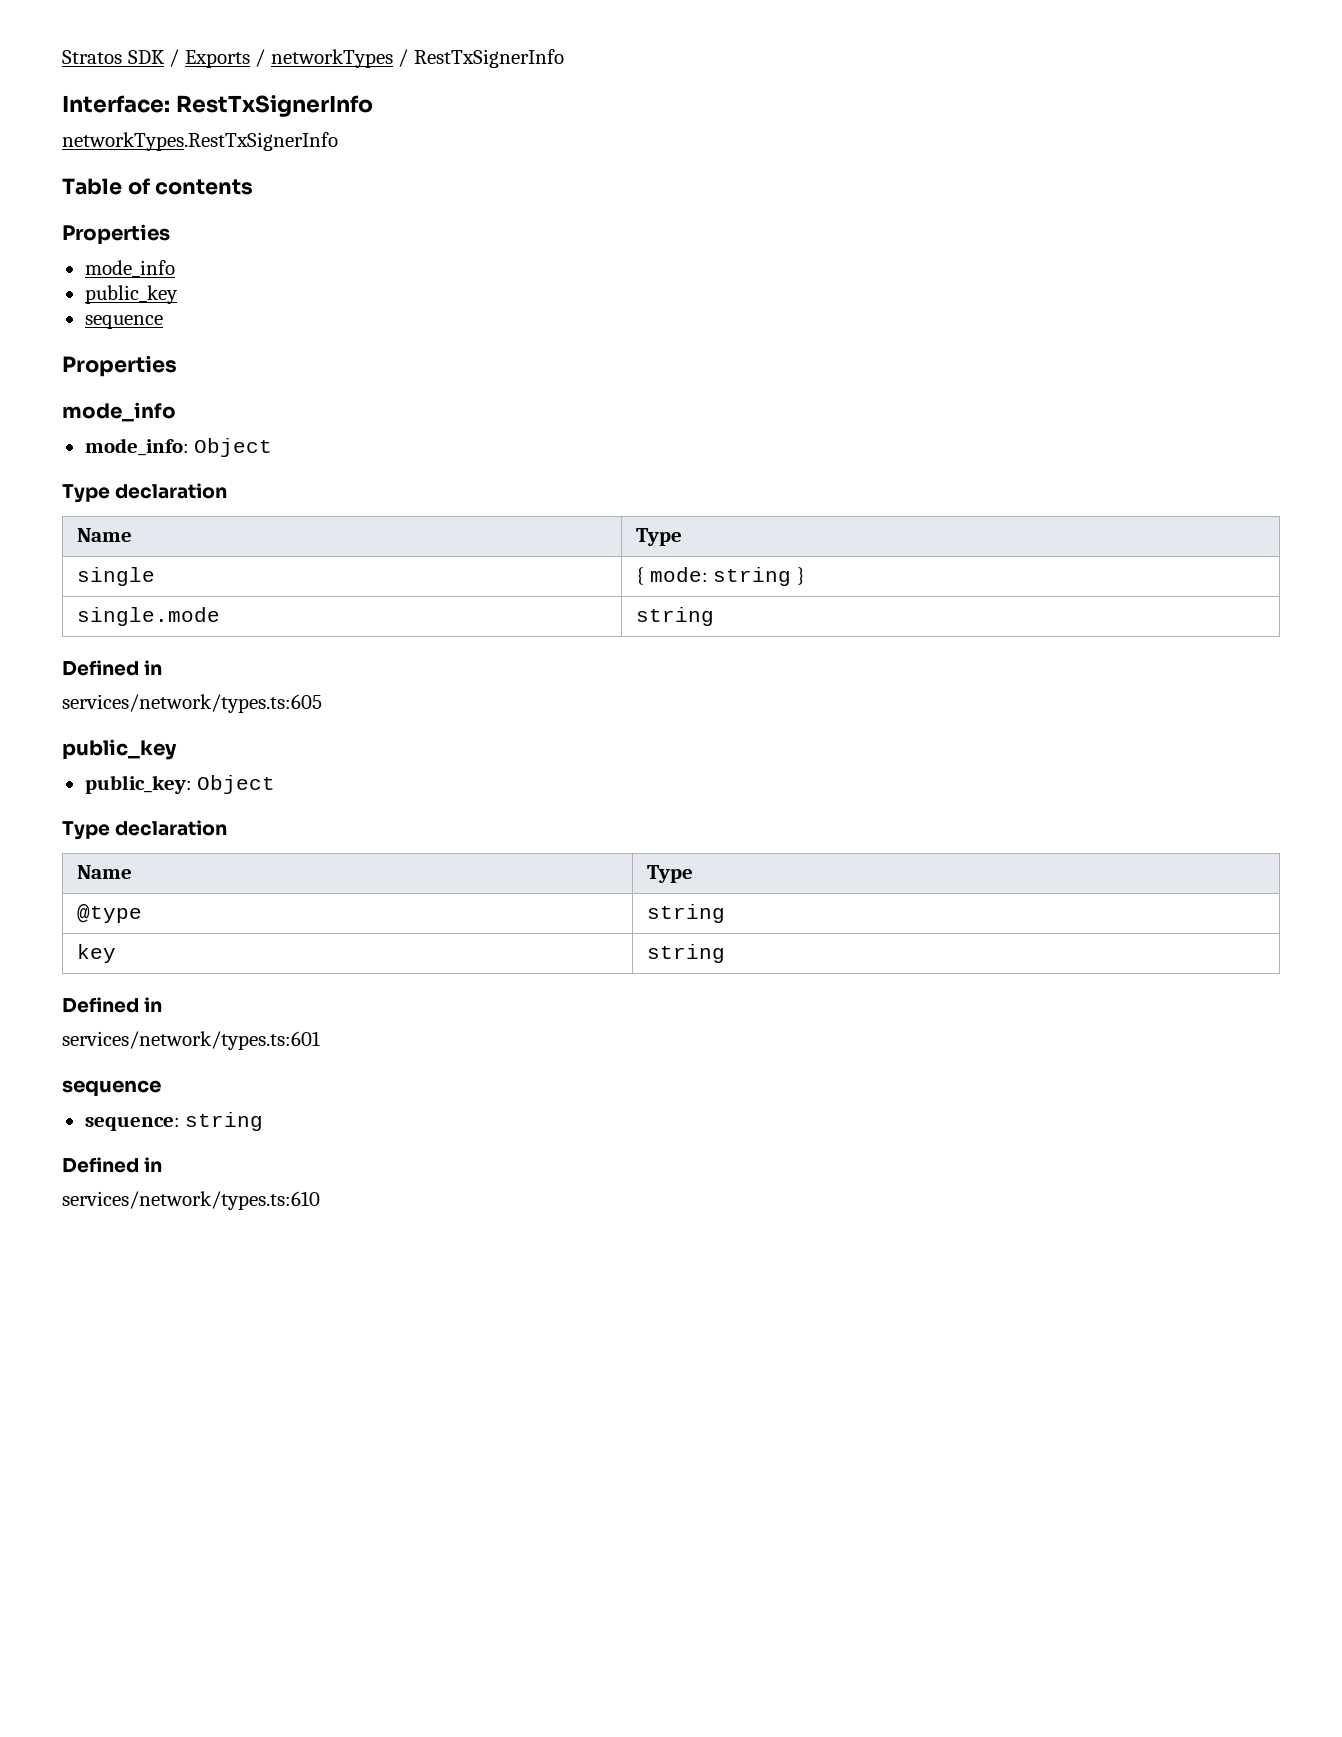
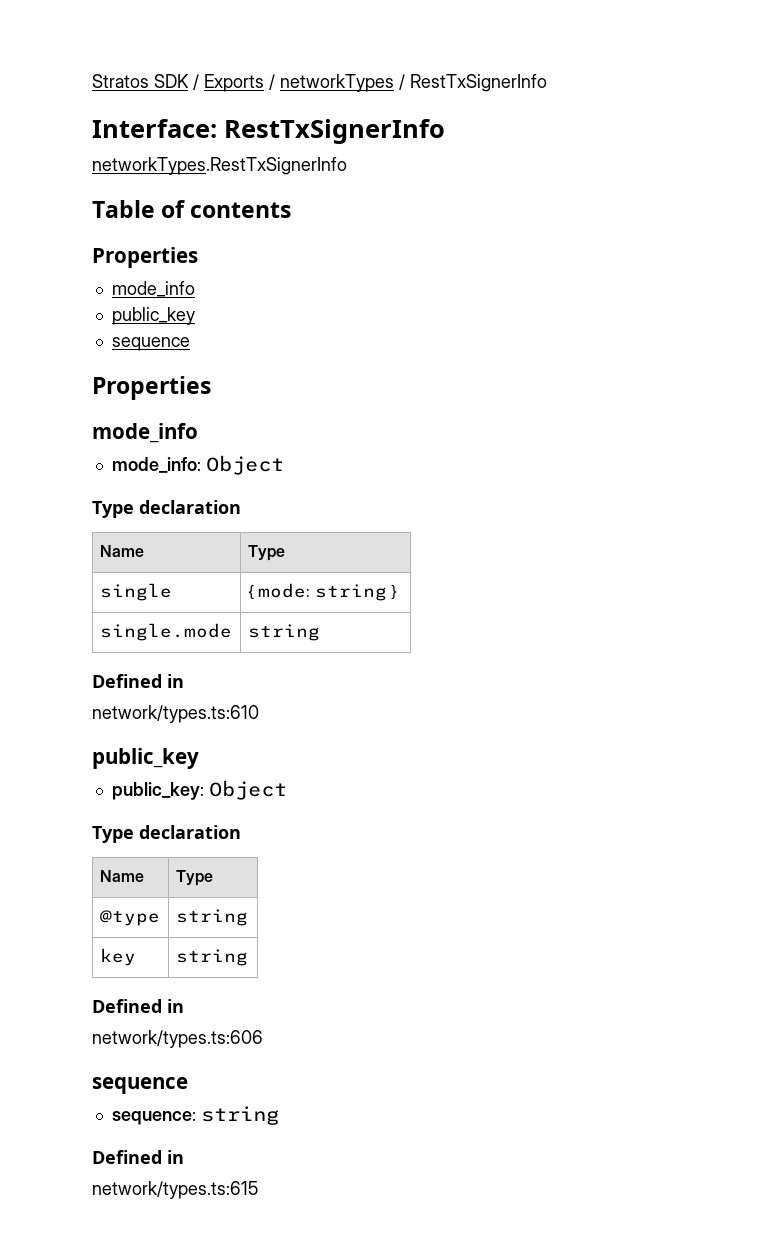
- services/network/types.ts:605
+ network/types.ts:610
- services/network/types.ts:601
+ network/types.ts:606
- services/network/types.ts:610
+ network/types.ts:615

